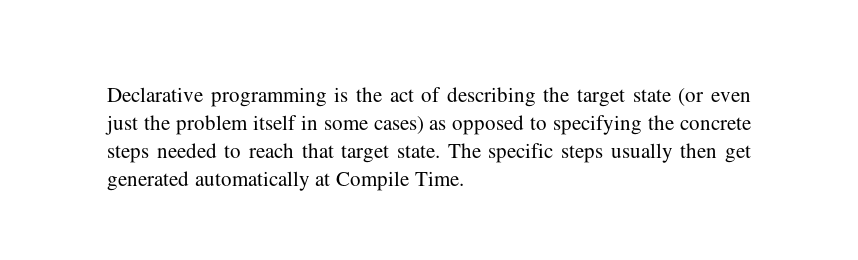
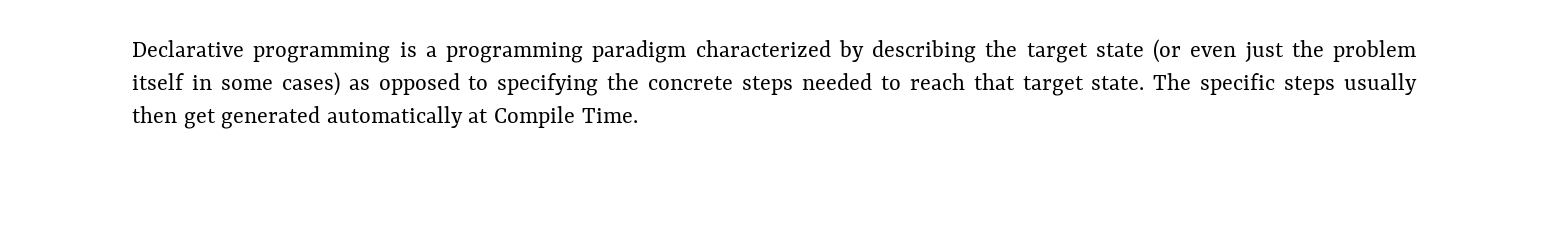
- Declarative programming is the act of describing the target state (or even just the problem itself in some cases) as opposed to specifying the concrete steps needed to reach that target state.
+ Declarative programming is a programming paradigm characterized by describing the target state (or even just the problem itself in some cases) as opposed to specifying the concrete steps needed to reach that target state.

